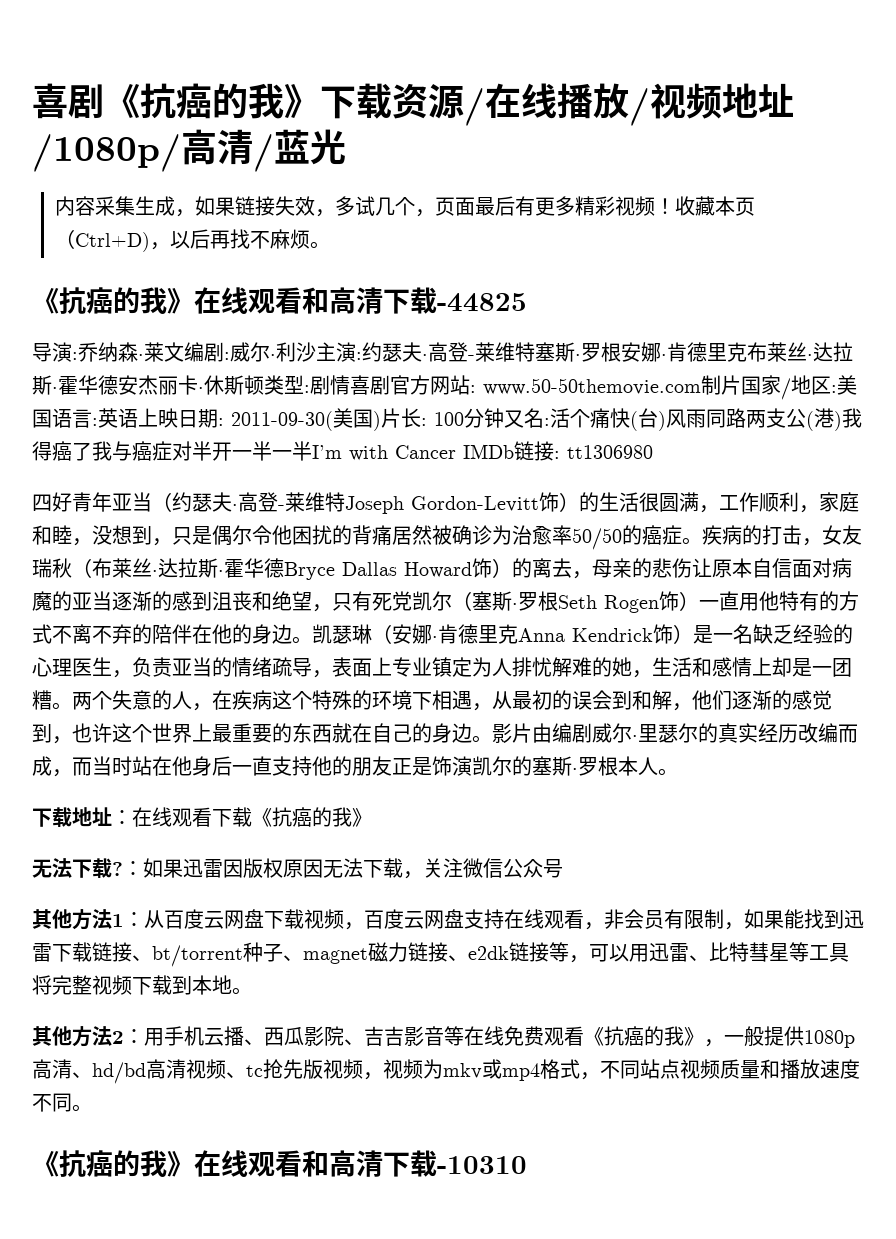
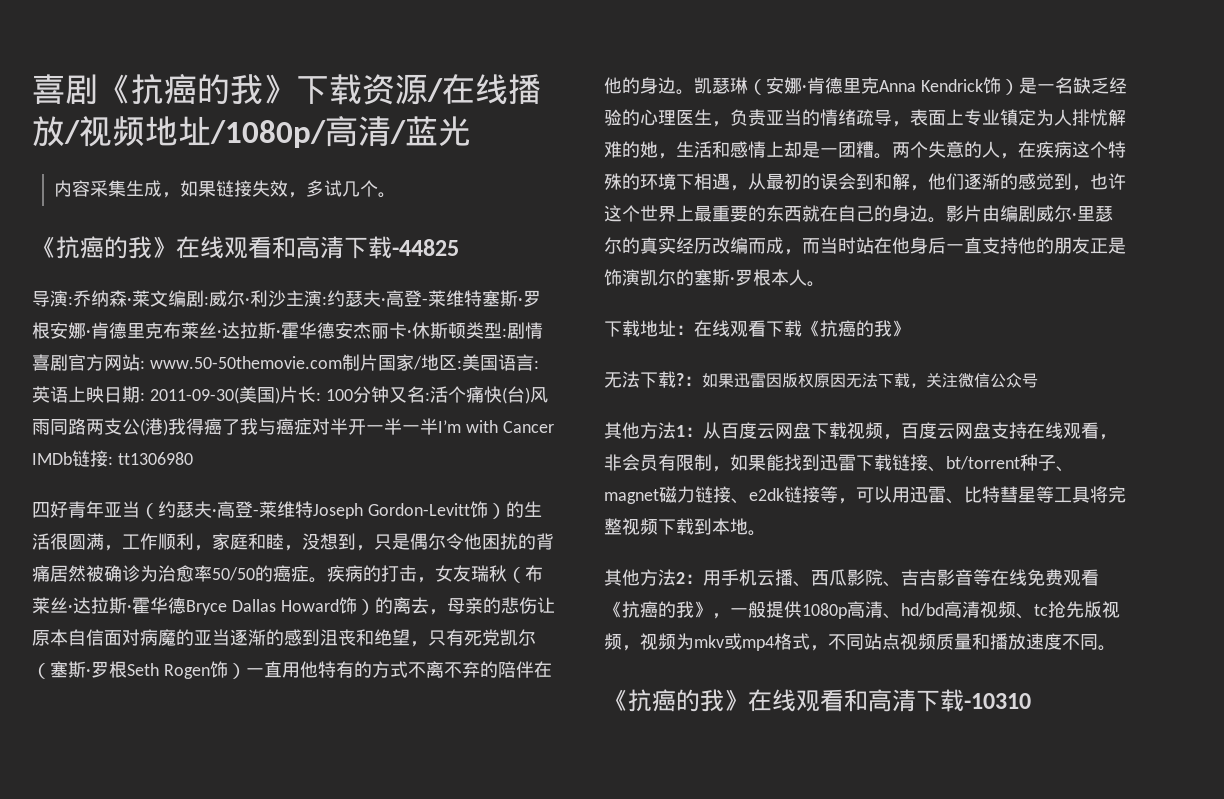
- 内容采集生成，如果链接失效，多试几个，页面最后有更多精彩视频！收藏本页（Ctrl+D)，以后再找不麻烦。
+ 内容采集生成，如果链接失效，多试几个。

